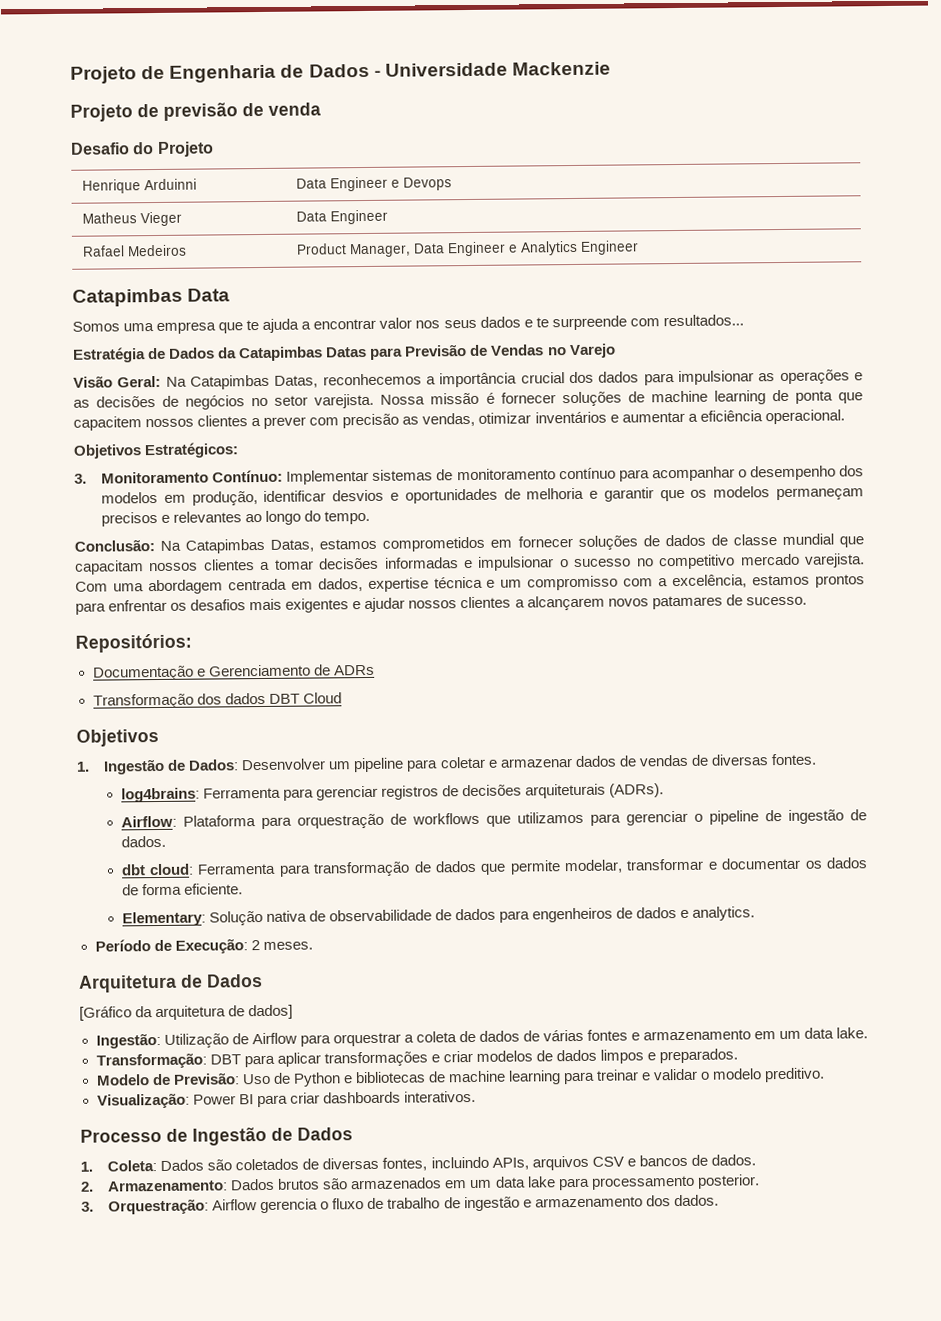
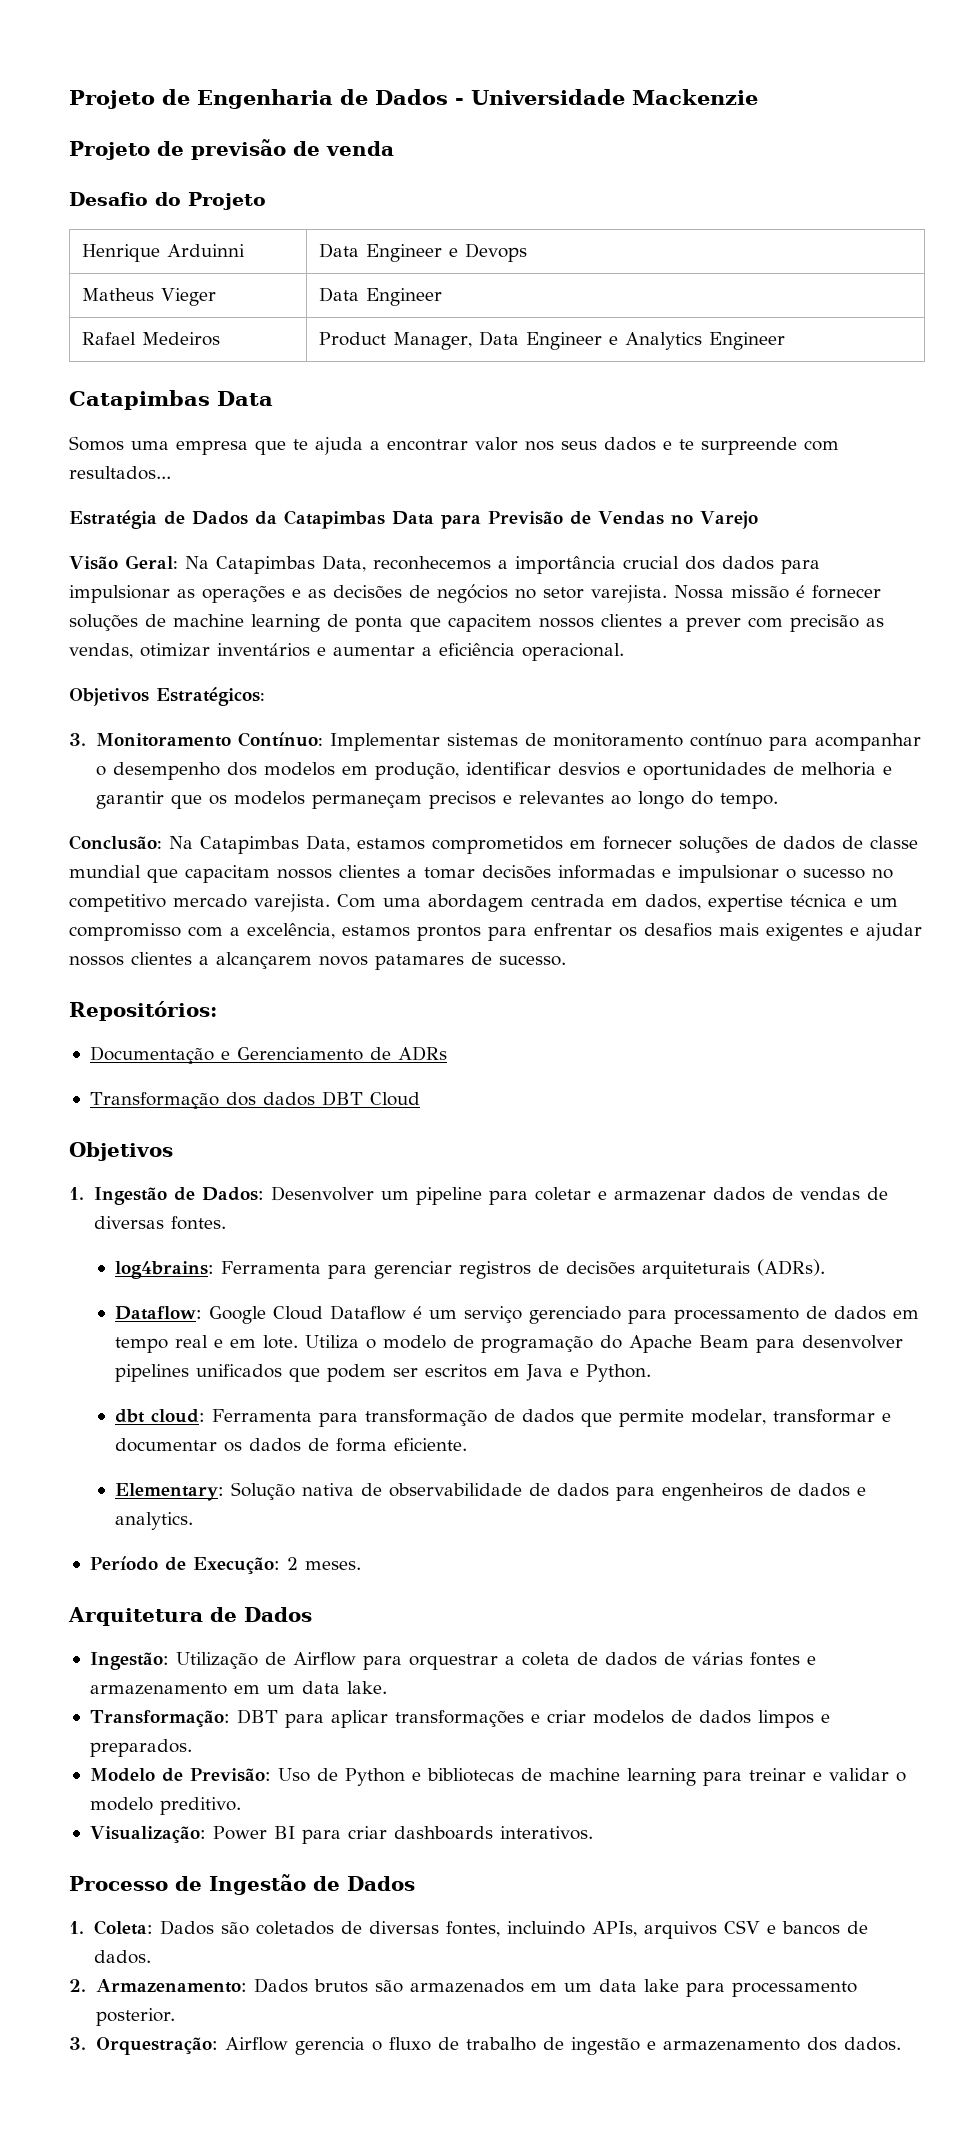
- Estratégia de Dados da Catapimbas Datas para Previsão de Vendas no Varejo
+ Estratégia de Dados da Catapimbas Data para Previsão de Vendas no Varejo
- Visão Geral: Na Catapimbas Datas, reconhecemos a importância crucial dos dados para impulsionar as operações e as decisões de negócios no setor varejista.
+ Visão Geral: Na Catapimbas Data, reconhecemos a importância crucial dos dados para impulsionar as operações e as decisões de negócios no setor varejista.
- Conclusão: Na Catapimbas Datas, estamos comprometidos em fornecer soluções de dados de classe mundial que capacitam nossos clientes a tomar decisões informadas e impulsionar o sucesso no competitivo mercado varejista.
+ Conclusão: Na Catapimbas Data, estamos comprometidos em fornecer soluções de dados de classe mundial que capacitam nossos clientes a tomar decisões informadas e impulsionar o sucesso no competitivo mercado varejista.
- Airflow: Plataforma para orquestração de workflows que utilizamos para gerenciar o pipeline de ingestão de dados.
+ Dataflow: Google Cloud Dataflow é um serviço gerenciado para processamento de dados em tempo real e em lote. Utiliza o modelo de programação do Apache Beam para desenvolver pipelines unificados que podem ser escritos em Java e Python.
- [Gráfico da arquitetura de dados]

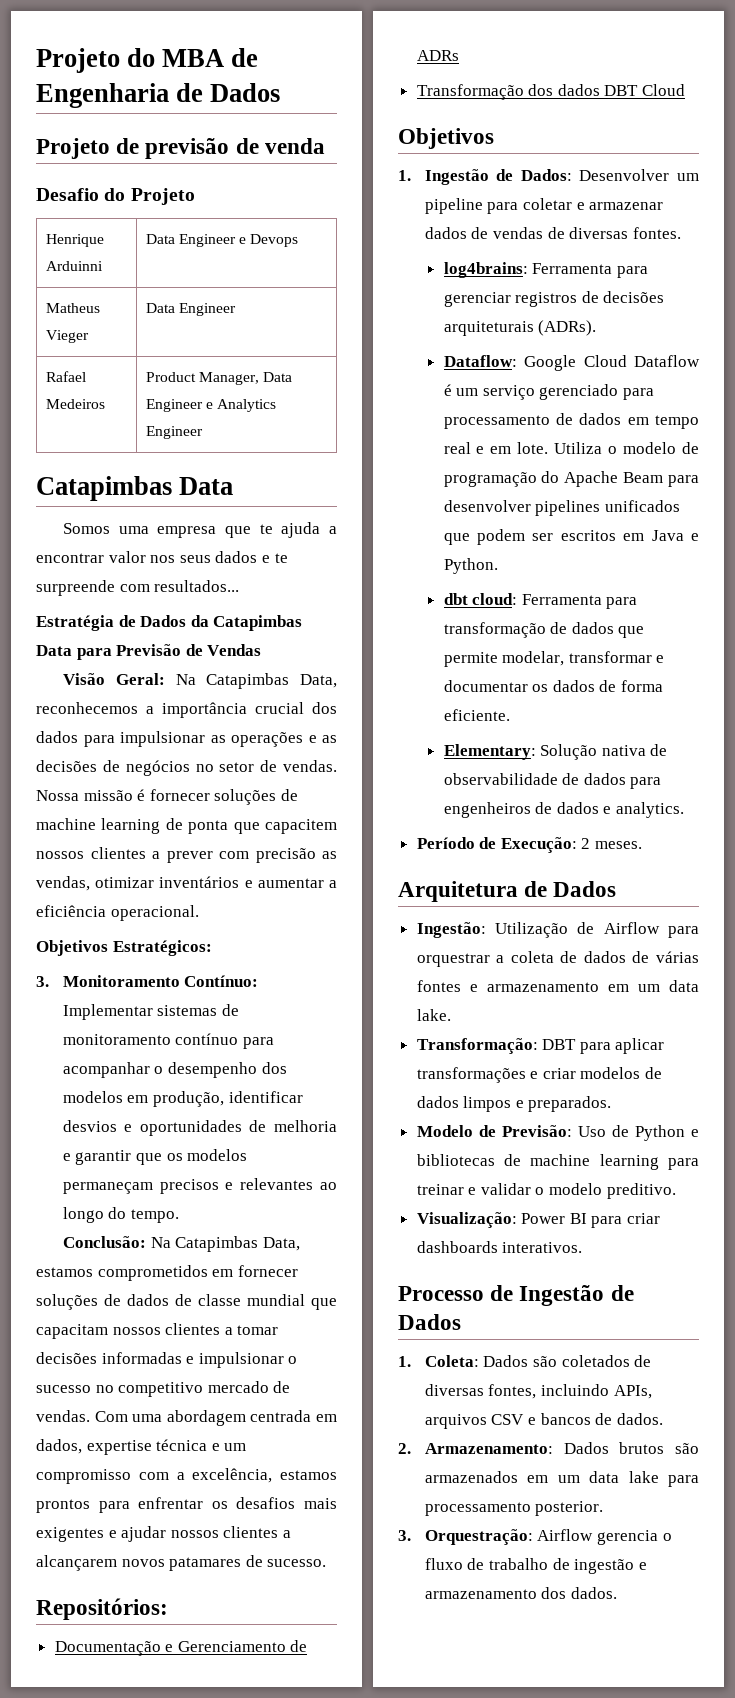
- Projeto de Engenharia de Dados - Universidade Mackenzie
+ Projeto do MBA de Engenharia de Dados
- Estratégia de Dados da Catapimbas Data para Previsão de Vendas no Varejo
+ Estratégia de Dados da Catapimbas Data para Previsão de Vendas
- Visão Geral: Na Catapimbas Data, reconhecemos a importância crucial dos dados para impulsionar as operações e as decisões de negócios no setor varejista.
+ Visão Geral: Na Catapimbas Data, reconhecemos a importância crucial dos dados para impulsionar as operações e as decisões de negócios no setor de vendas.
- Conclusão: Na Catapimbas Data, estamos comprometidos em fornecer soluções de dados de classe mundial que capacitam nossos clientes a tomar decisões informadas e impulsionar o sucesso no competitivo mercado varejista.
+ Conclusão: Na Catapimbas Data, estamos comprometidos em fornecer soluções de dados de classe mundial que capacitam nossos clientes a tomar decisões informadas e impulsionar o sucesso no competitivo mercado de vendas.

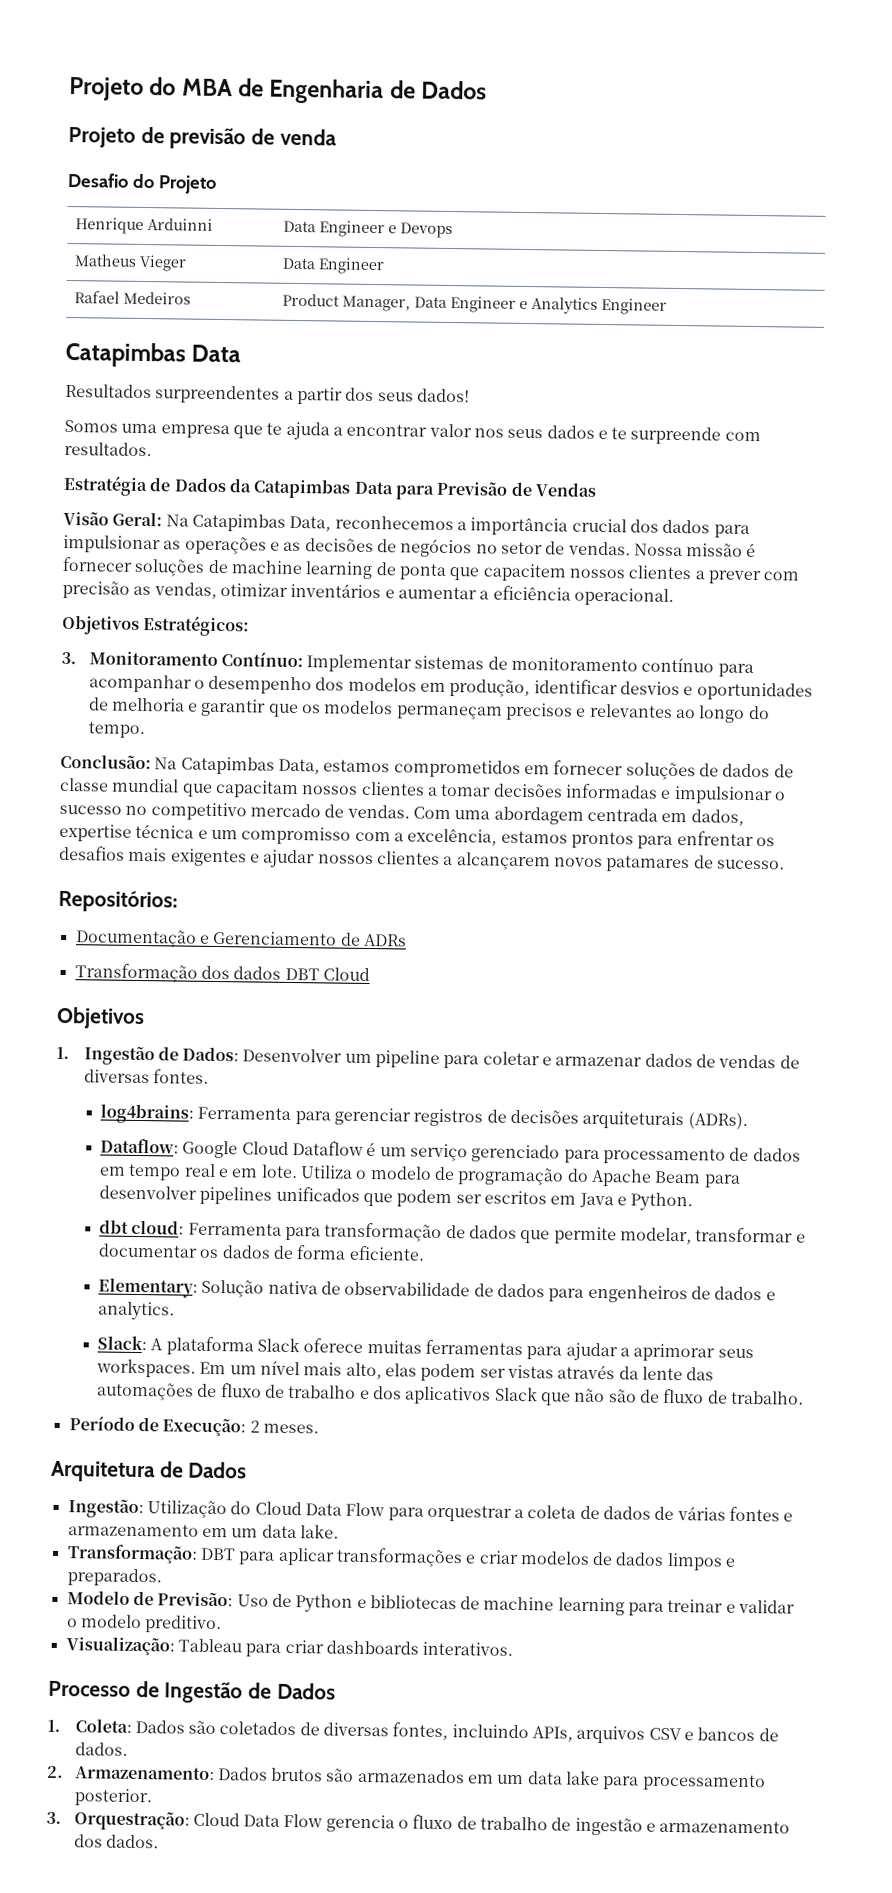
+ Resultados surpreendentes a partir dos seus dados!
- Somos uma empresa que te ajuda a encontrar valor nos seus dados e te surpreende com resultados...
+ Somos uma empresa que te ajuda a encontrar valor nos seus dados e te surpreende com resultados.
+ Slack: A plataforma Slack oferece muitas ferramentas para ajudar a aprimorar seus workspaces. Em um nível mais alto, elas podem ser vistas através da lente das automações de fluxo de trabalho e dos aplicativos Slack que não são de fluxo de trabalho.
- Ingestão: Utilização de Airflow para orquestrar a coleta de dados de várias fontes e armazenamento em um data lake.
+ Ingestão: Utilização do Cloud Data Flow para orquestrar a coleta de dados de várias fontes e armazenamento em um data lake.
- Visualização: Power BI para criar dashboards interativos.
+ Visualização: Tableau para criar dashboards interativos.
- 3. Orquestração: Airflow gerencia o fluxo de trabalho de ingestão e armazenamento dos dados.
+ 3. Orquestração: Cloud Data Flow gerencia o fluxo de trabalho de ingestão e armazenamento dos dados.

